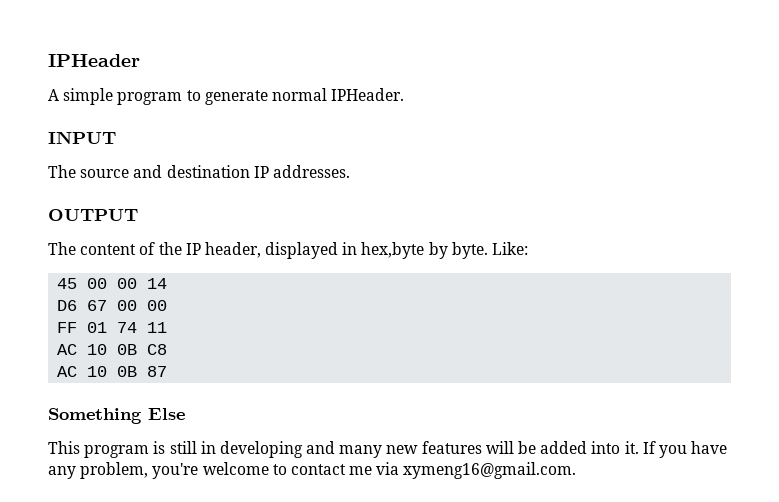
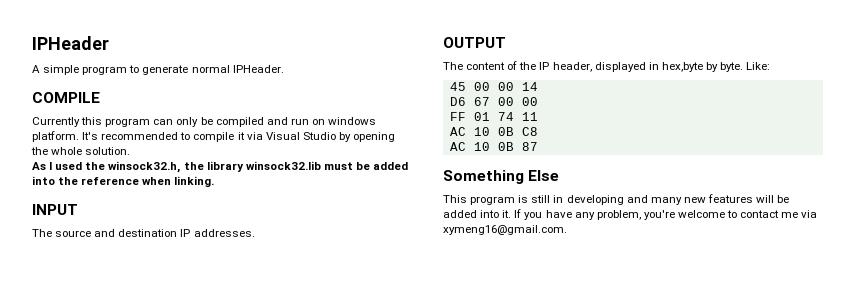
+ COMPILE
+ Currently this program can only be compiled and run on windows platform. It's recommended to compile it via Visual Studio by opening the whole solution.
+ As I used the winsock32.h, the library winsock32.lib must be added into the reference when linking.

